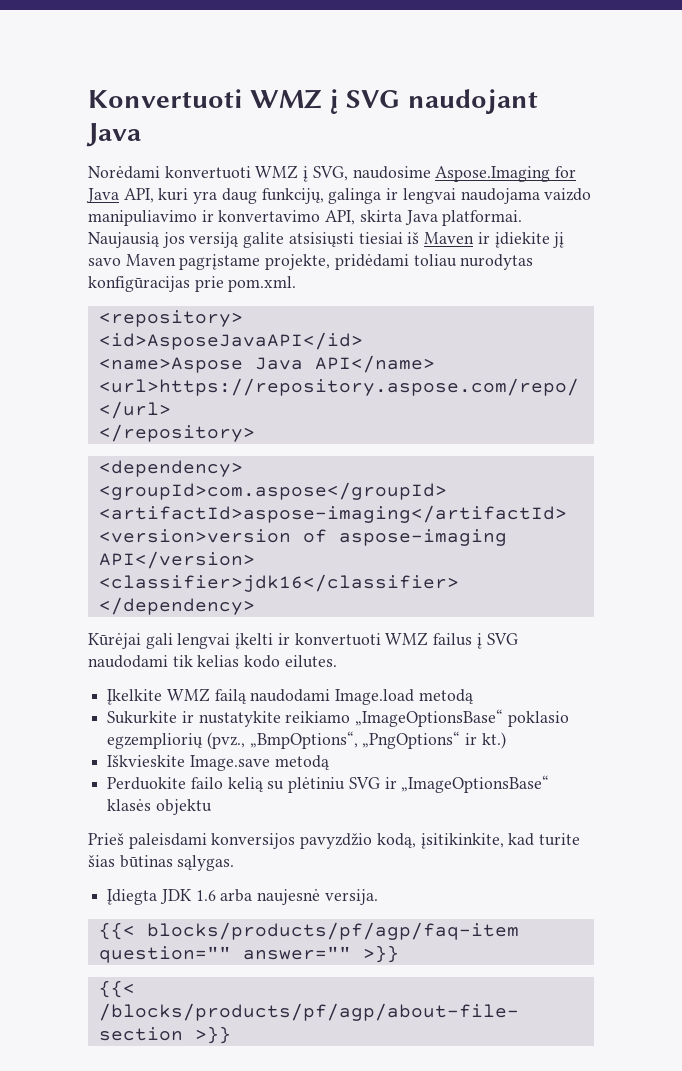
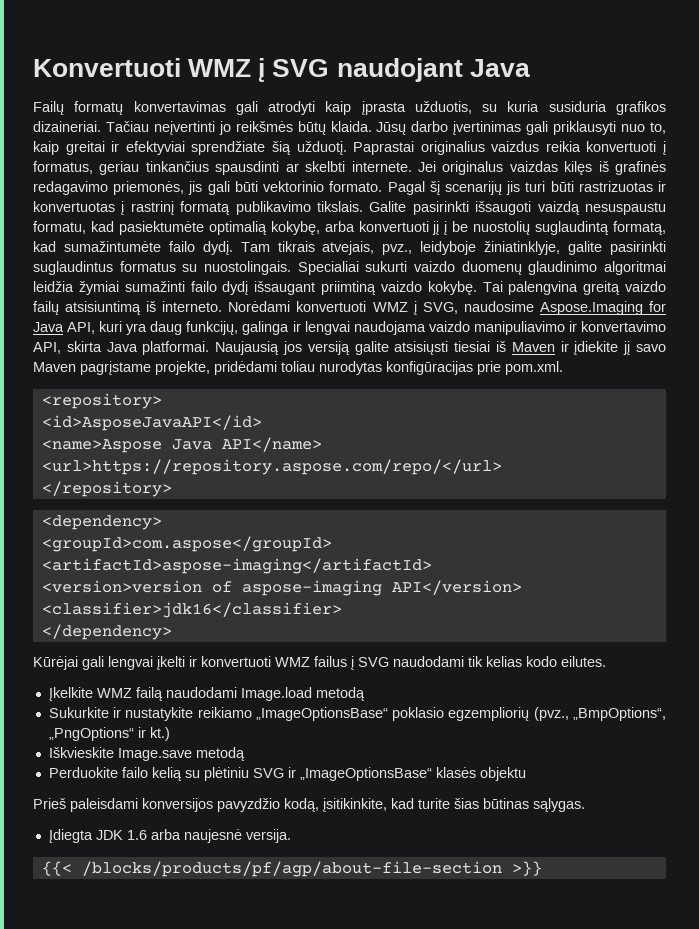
+ Failų formatų konvertavimas gali atrodyti kaip įprasta užduotis, su kuria susiduria grafikos dizaineriai. Tačiau neįvertinti jo reikšmės būtų klaida. Jūsų darbo įvertinimas gali priklausyti nuo to, kaip greitai ir efektyviai sprendžiate šią užduotį. Paprastai originalius vaizdus reikia konvertuoti į formatus, geriau tinkančius spausdinti ar skelbti internete. Jei originalus vaizdas kilęs iš grafinės redagavimo priemonės, jis gali būti vektorinio formato. Pagal šį scenarijų jis turi būti rastrizuotas ir konvertuotas į rastrinį formatą publikavimo tikslais. Galite pasirinkti išsaugoti vaizdą nesuspaustu formatu, kad pasiektumėte optimalią kokybę, arba konvertuoti jį į be nuostolių suglaudintą formatą, kad sumažintumėte failo dydį. Tam tikrais atvejais, pvz., leidyboje žiniatinklyje, galite pasirinkti suglaudintus formatus su nuostolingais. Specialiai sukurti vaizdo duomenų glaudinimo algoritmai leidžia žymiai sumažinti failo dydį išsaugant priimtiną vaizdo kokybę. Tai palengvina greitą vaizdo failų atsisiuntimą iš interneto.
- {{< blocks/products/pf/agp/faq-item question="" answer="" >}}

